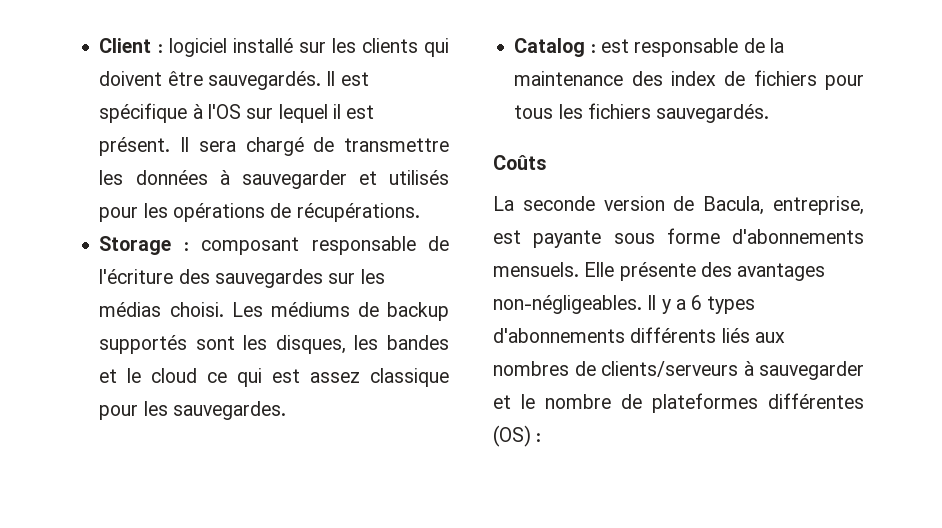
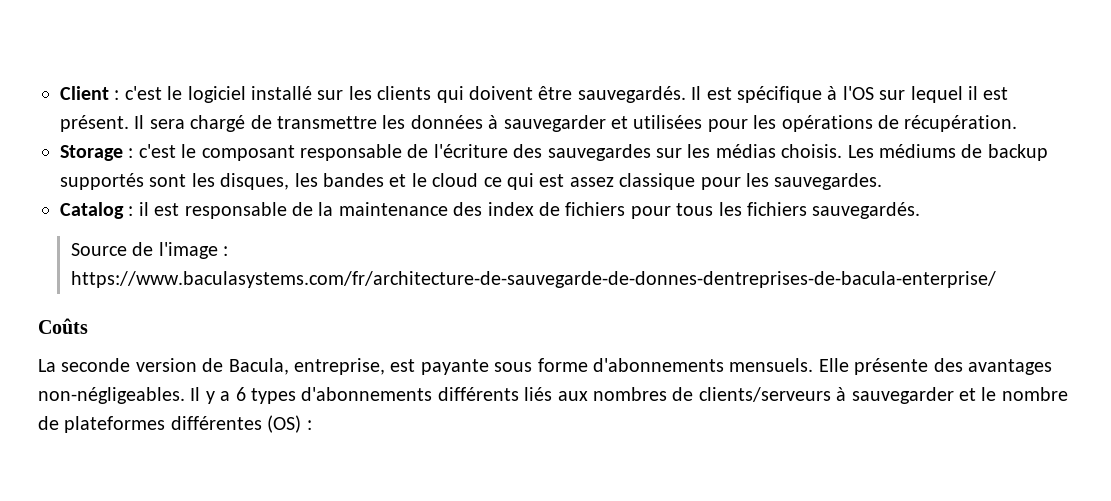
- Client : logiciel installé sur les clients qui doivent être sauvegardés.
+ Client : c'est le logiciel installé sur les clients qui doivent être sauvegardés.
- Il sera chargé de transmettre les données à sauvegarder et utilisés pour les opérations de récupérations.
+ Il sera chargé de transmettre les données à sauvegarder et utilisées pour les opérations de récupération.
- Storage : composant responsable de l'écriture des sauvegardes sur les médias choisi.
+ Storage : c'est le composant responsable de l'écriture des sauvegardes sur les médias choisis.
- Catalog : est responsable de la maintenance des index de fichiers pour tous les fichiers sauvegardés.
+ Catalog : il est responsable de la maintenance des index de fichiers pour tous les fichiers sauvegardés.
+ Source de l'image : https://www.baculasystems.com/fr/architecture-de-sauvegarde-de-donnes-dentreprises-de-bacula-enterprise/

